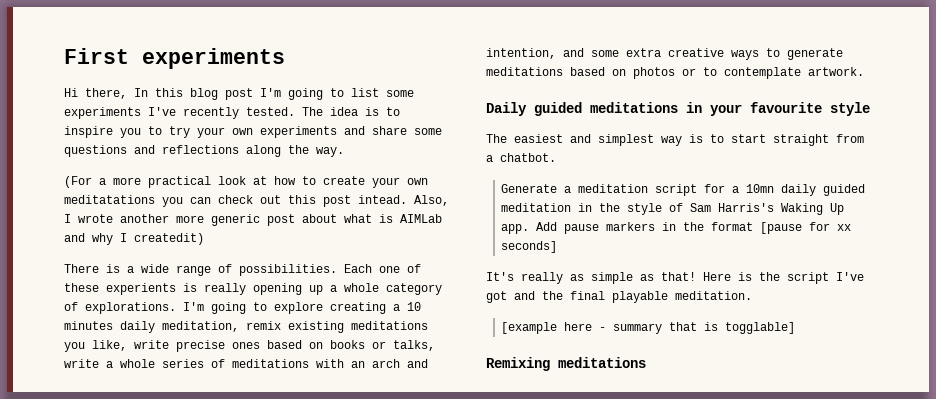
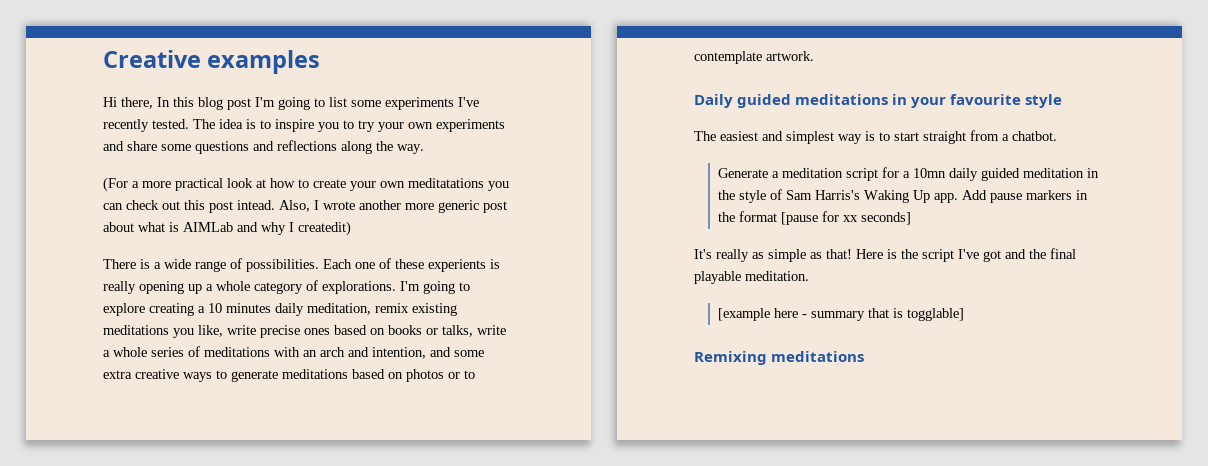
- First experiments
+ Creative examples

